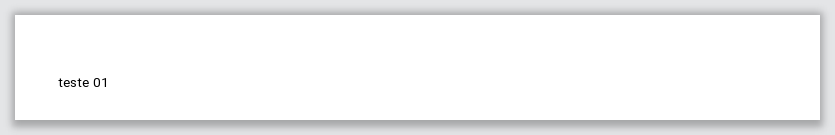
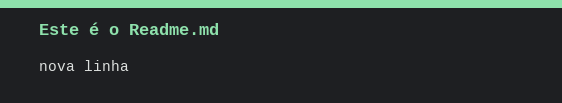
- teste 01
+ Este é o Readme.md
+ nova linha

